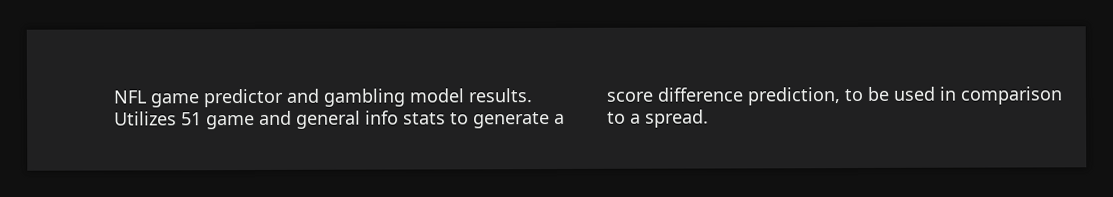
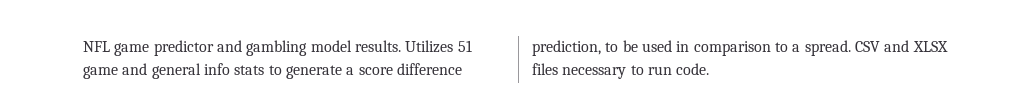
+ CSV and XLSX files necessary to run code.

